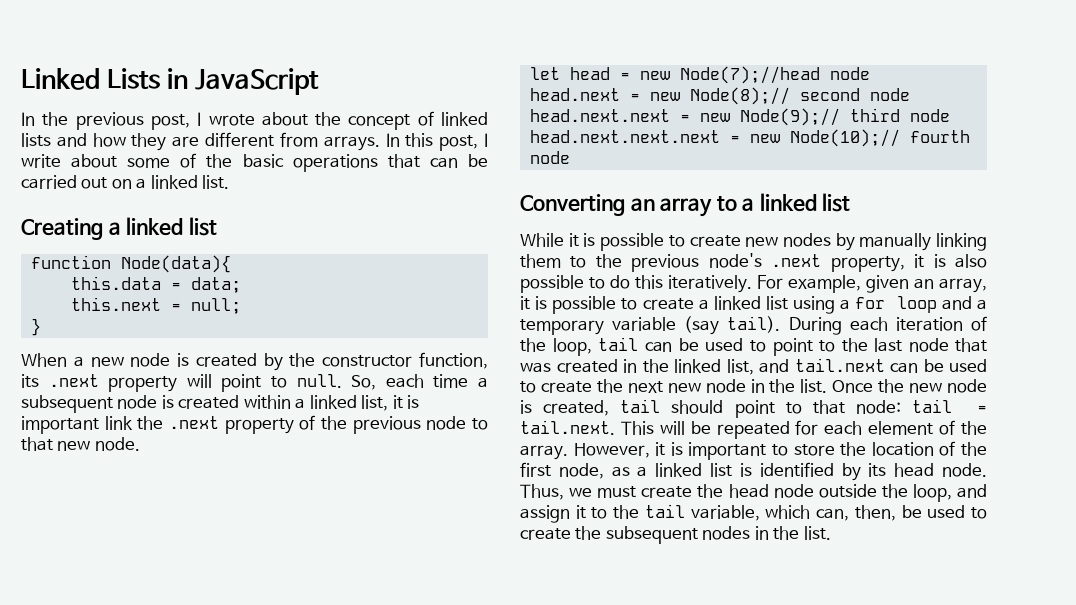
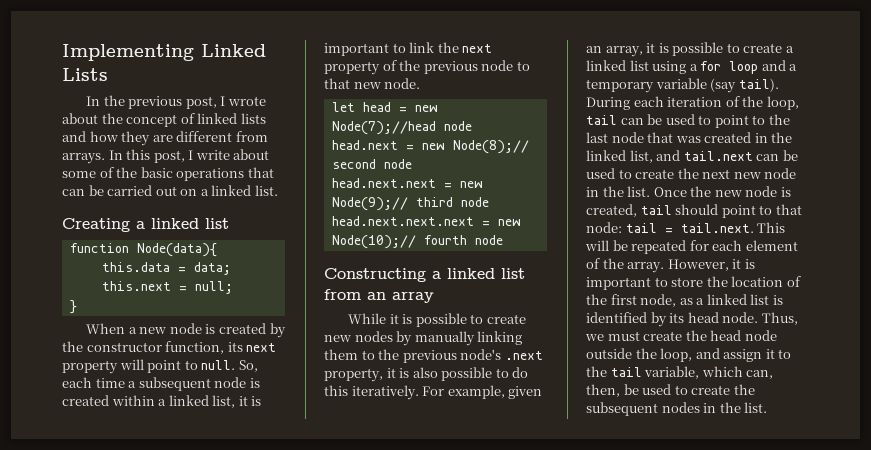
- Linked Lists in JavaScript
+ Implementing Linked Lists
- When a new node is created by the constructor function, its .next property will point to null.
+ When a new node is created by the constructor function, its next property will point to null.
- So, each time a subsequent node is created within a linked list, it is important link the .next property of the previous node to that new node.
+ So, each time a subsequent node is created within a linked list, it is important to link the next property of the previous node to that new node.
- Converting an array to a linked list
+ Constructing a linked list from an array

